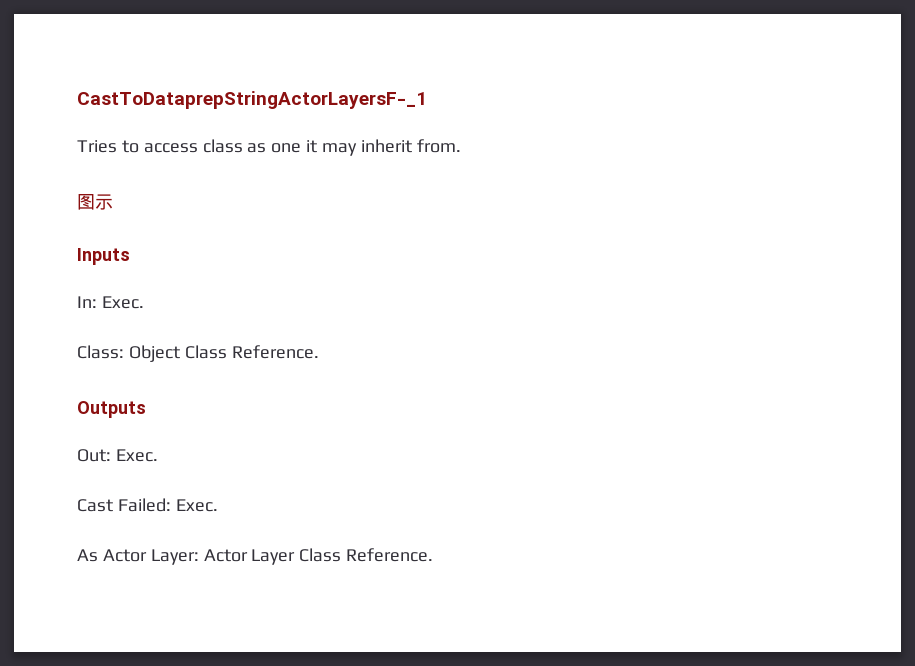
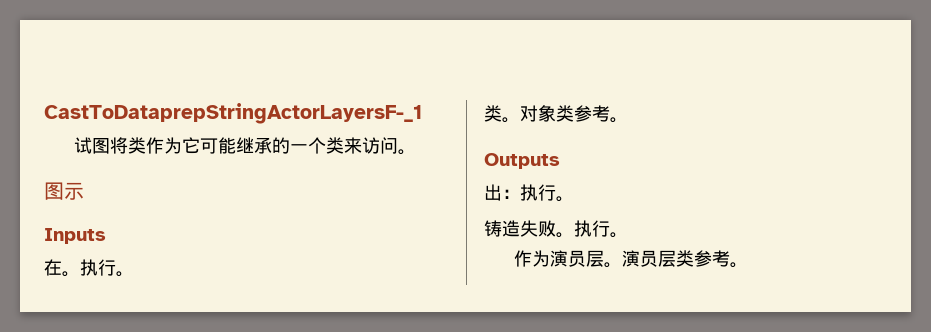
- Tries to access class as one it may inherit from.
+ 试图将类作为它可能继承的一个类来访问。
  图示
  Inputs
- In: Exec.
- Class: Object Class Reference.
+ 在。执行。
+ 类。对象类参考。
  Outputs
- Out: Exec.
- Cast Failed: Exec.
- As Actor Layer: Actor Layer Class Reference.
+ 出：执行。
+ 铸造失败。执行。
+ 作为演员层。演员层类参考。

